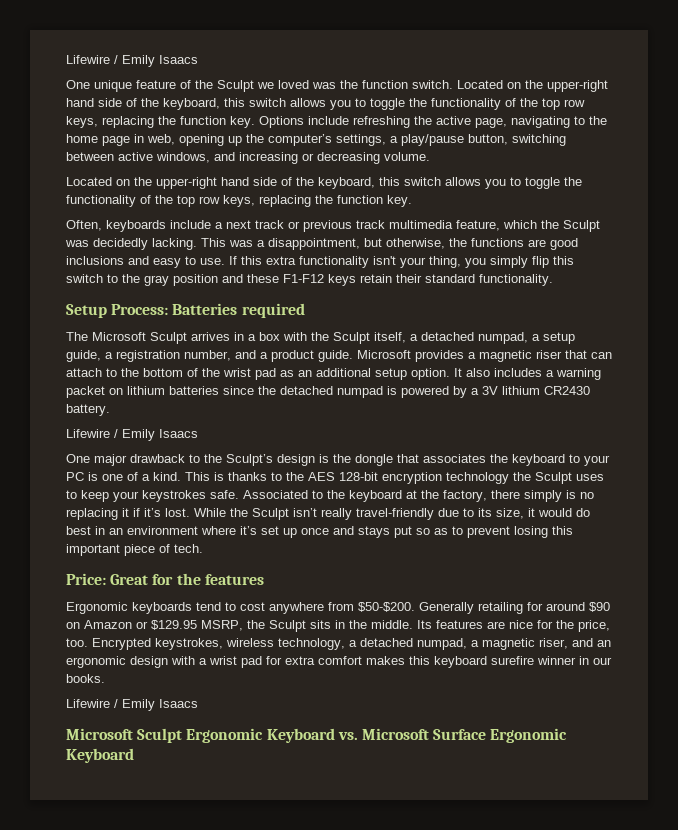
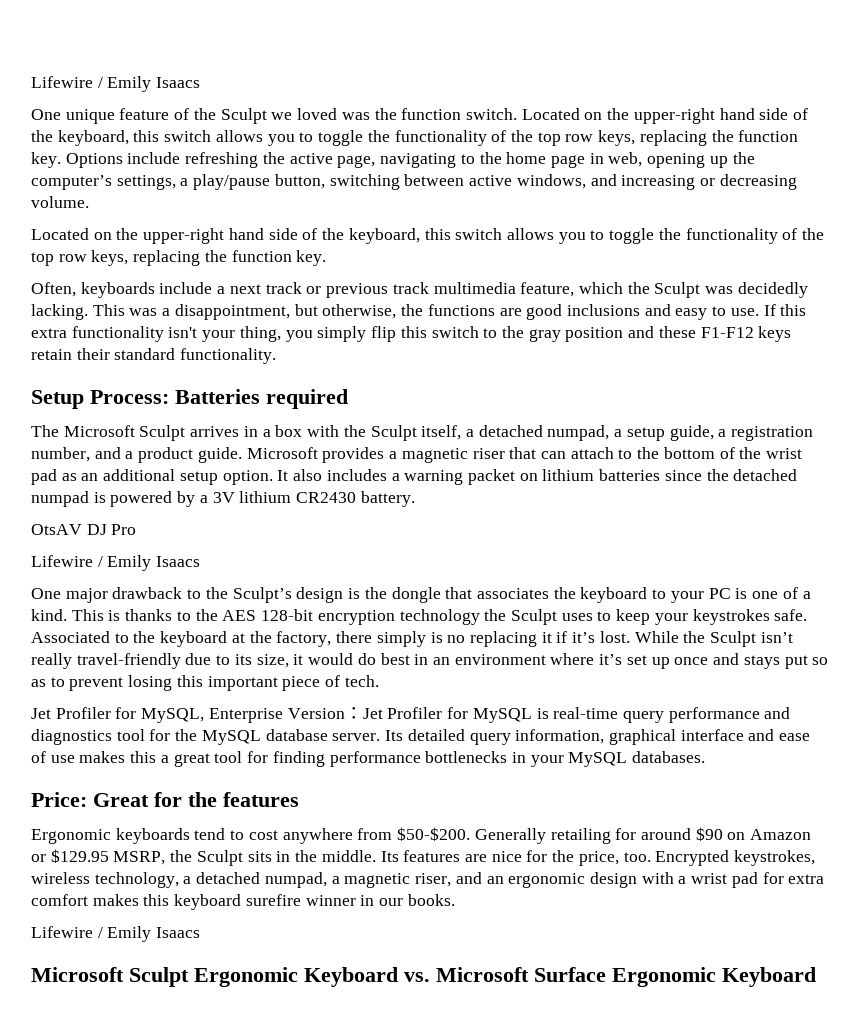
+ OtsAV DJ Pro
+ Jet Profiler for MySQL, Enterprise Version：Jet Profiler for MySQL is real-time query performance and diagnostics tool for the MySQL database server. Its detailed query information, graphical interface and ease of use makes this a great tool for finding performance bottlenecks in your MySQL databases.

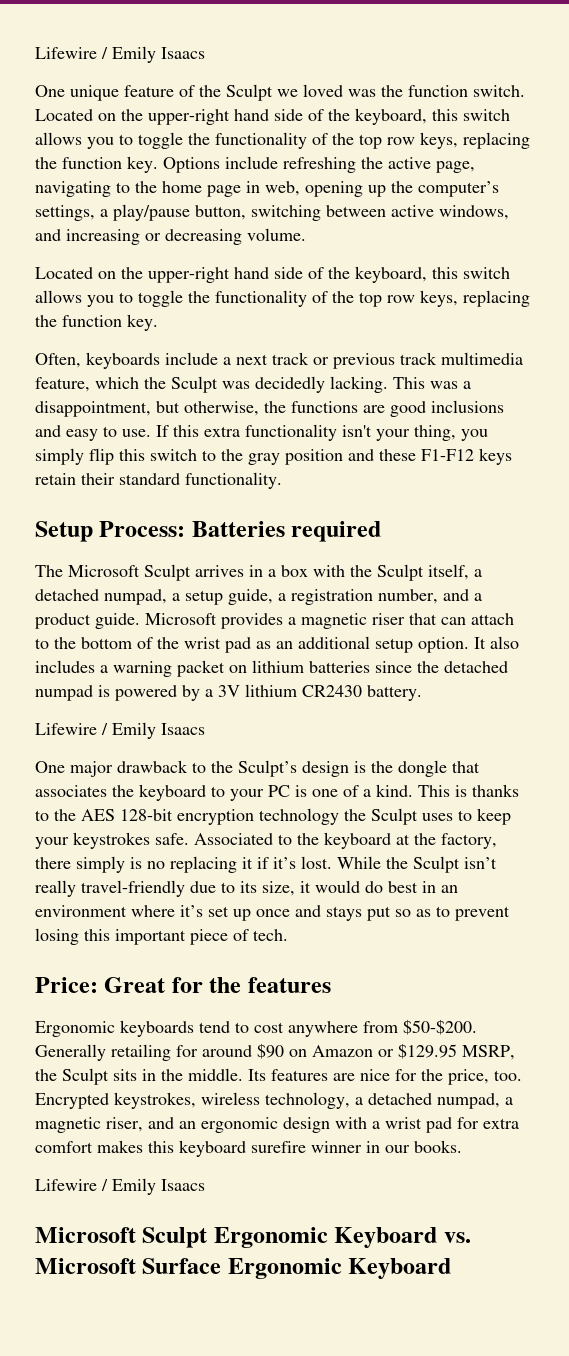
- OtsAV DJ Pro
- Jet Profiler for MySQL, Enterprise Version：Jet Profiler for MySQL is real-time query performance and diagnostics tool for the MySQL database server. Its detailed query information, graphical interface and ease of use makes this a great tool for finding performance bottlenecks in your MySQL databases.

